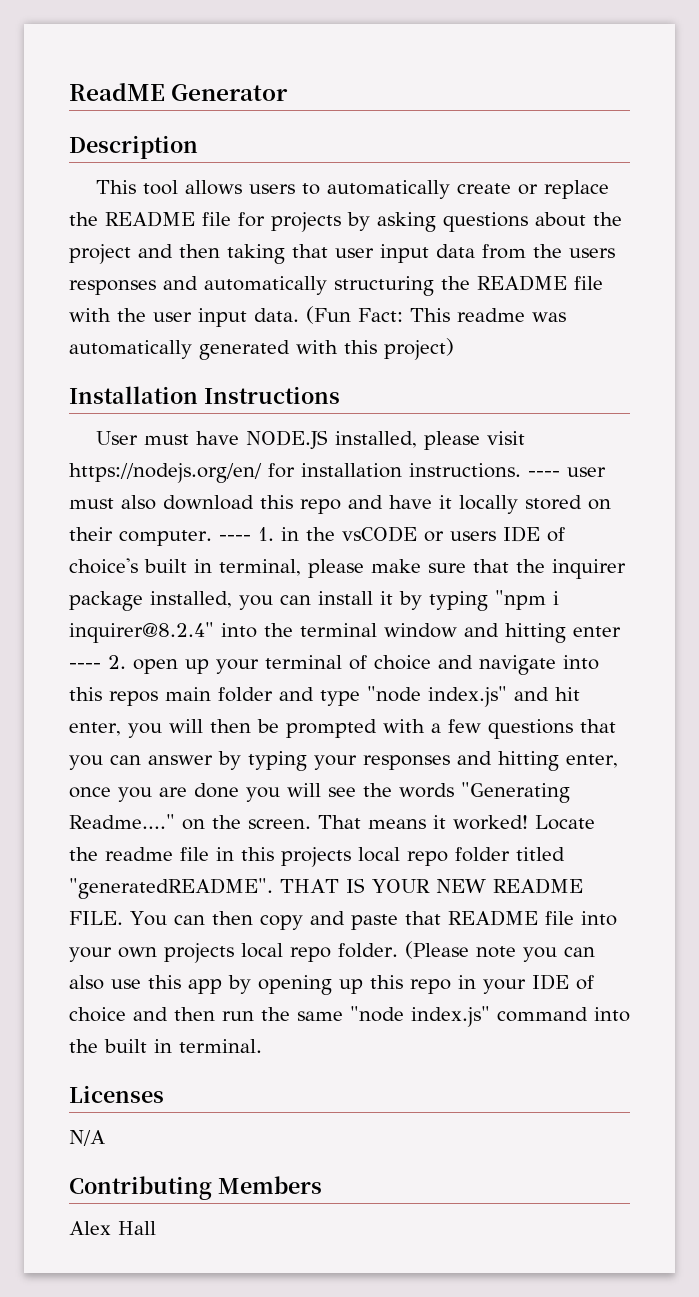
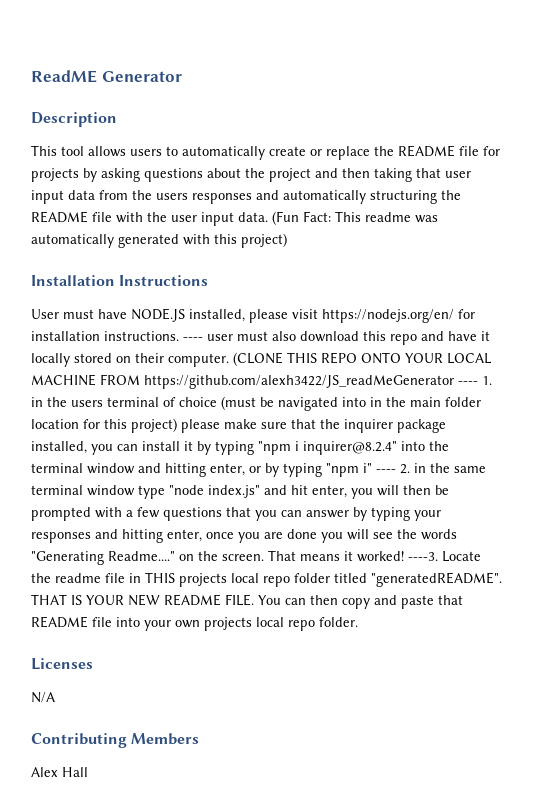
- ---- 1. in the vsCODE or users IDE of choice's built in terminal, please make sure that the inquirer package installed, you can install it by typing "npm i inquirer@8.2.4" into the terminal window and hitting enter ---- 2. open up your terminal of choice and navigate into this repos main folder and type "node index.js" and hit enter, you will then be prompted with a few questions that you can answer by typing your responses and hitting enter, once you are done you will see the words "Generating Readme...." on the screen.
+ (CLONE THIS REPO ONTO YOUR LOCAL MACHINE FROM https://github.com/alexh3422/JS_readMeGenerator ---- 1. in the users terminal of choice (must be navigated into in the main folder location for this project) please make sure that the inquirer package installed, you can install it by typing "npm i inquirer@8.2.4" into the terminal window and hitting enter, or by typing "npm i" ---- 2. in the same terminal window type "node index.js" and hit enter, you will then be prompted with a few questions that you can answer by typing your responses and hitting enter, once you are done you will see the words "Generating Readme...." on the screen.
+ ----3.
- Locate the readme file in this projects local repo folder titled "generatedREADME".
+ Locate the readme file in THIS projects local repo folder titled "generatedREADME".
- (Please note you can also use this app by opening up this repo in your IDE of choice and then run the same "node index.js" command into the built in terminal.

